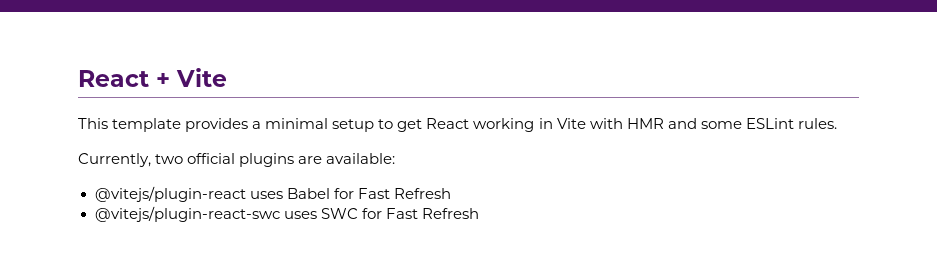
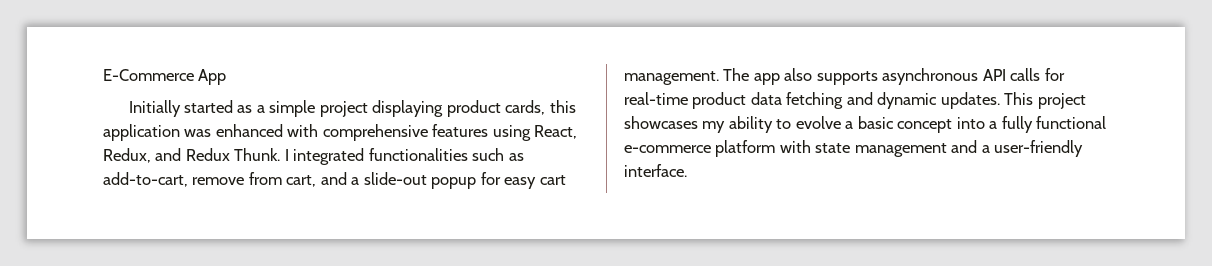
- React + Vite
- This template provides a minimal setup to get React working in Vite with HMR and some ESLint rules.
- Currently, two official plugins are available:
- @vitejs/plugin-react uses Babel for Fast Refresh
- @vitejs/plugin-react-swc uses SWC for Fast Refresh
+ E-Commerce App
+ Initially started as a simple project displaying product cards, this application was enhanced with comprehensive features using React, Redux, and Redux Thunk. I integrated functionalities such as add-to-cart, remove from cart, and a slide-out popup for easy cart management. The app also supports asynchronous API calls for real-time product data fetching and dynamic updates. This project showcases my ability to evolve a basic concept into a fully functional e-commerce platform with state management and a user-friendly interface.

